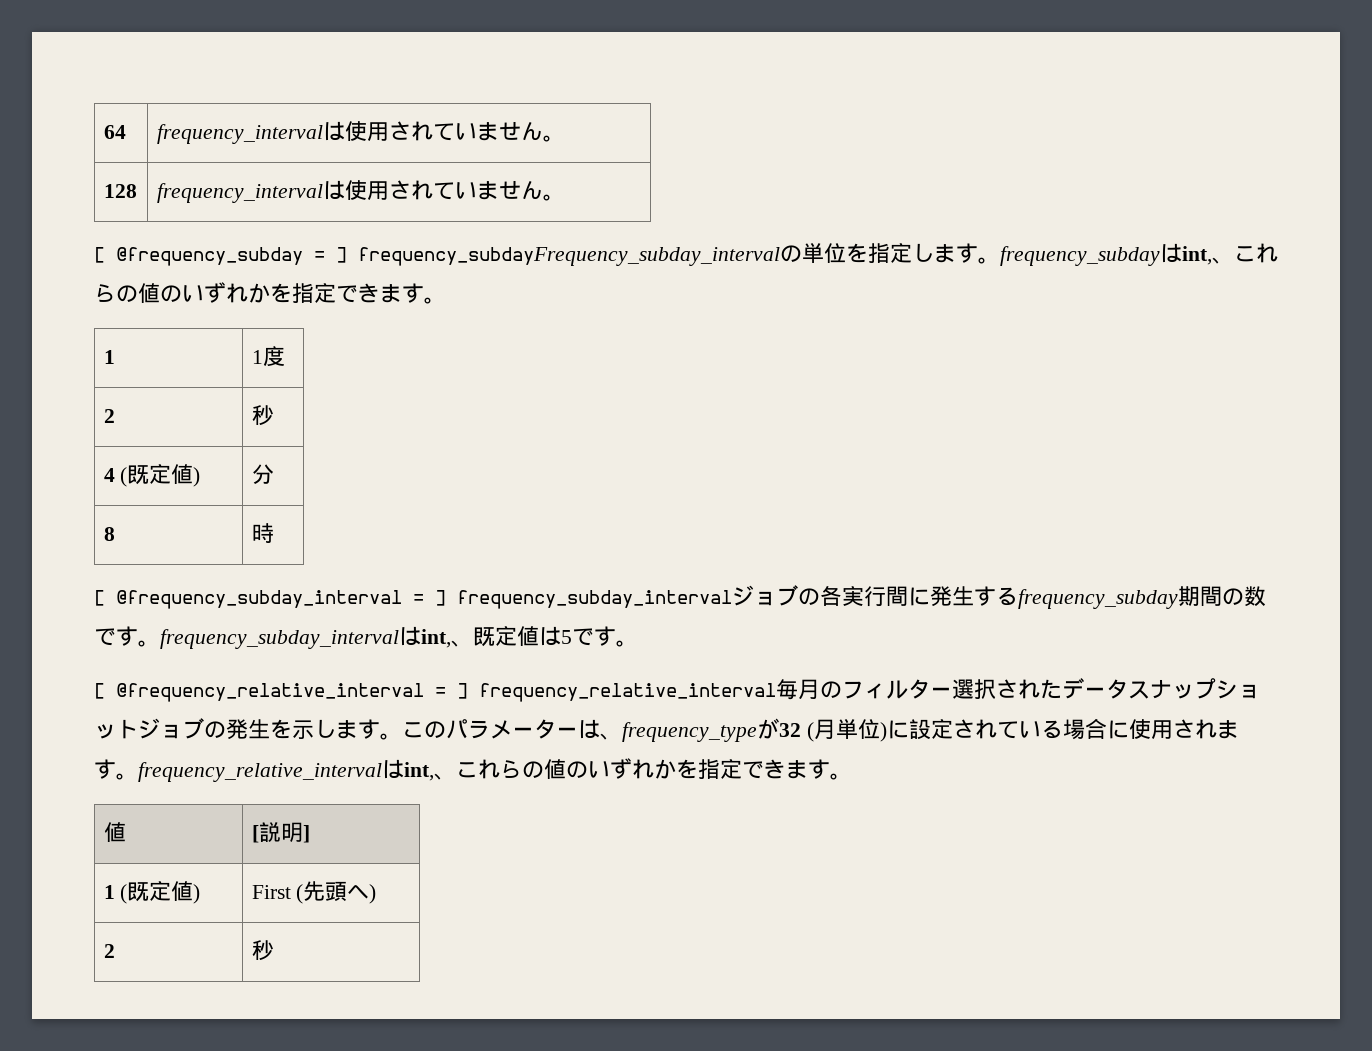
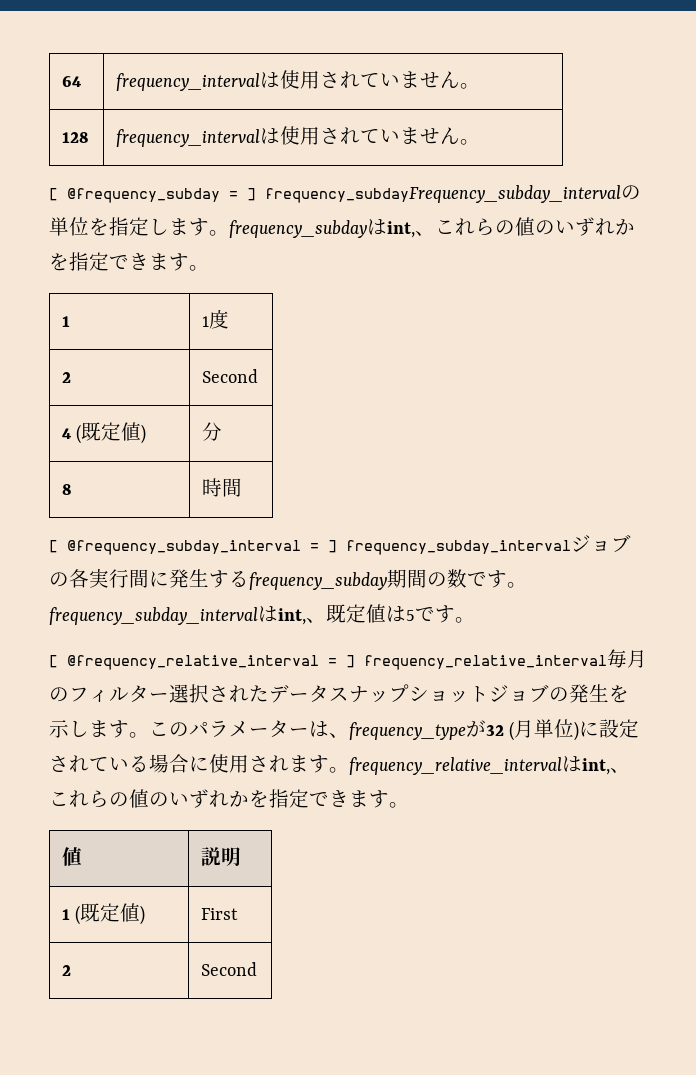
  1 | 1度
- 2 | 秒
+ 2 | Second
- 8 | 時
+ 8 | 時間
- 値 | [説明]
+ 値 | 説明
- 1 (既定値) | First (先頭へ)
- 2 | 秒
+ 1 (既定値) | First
+ 2 | Second

